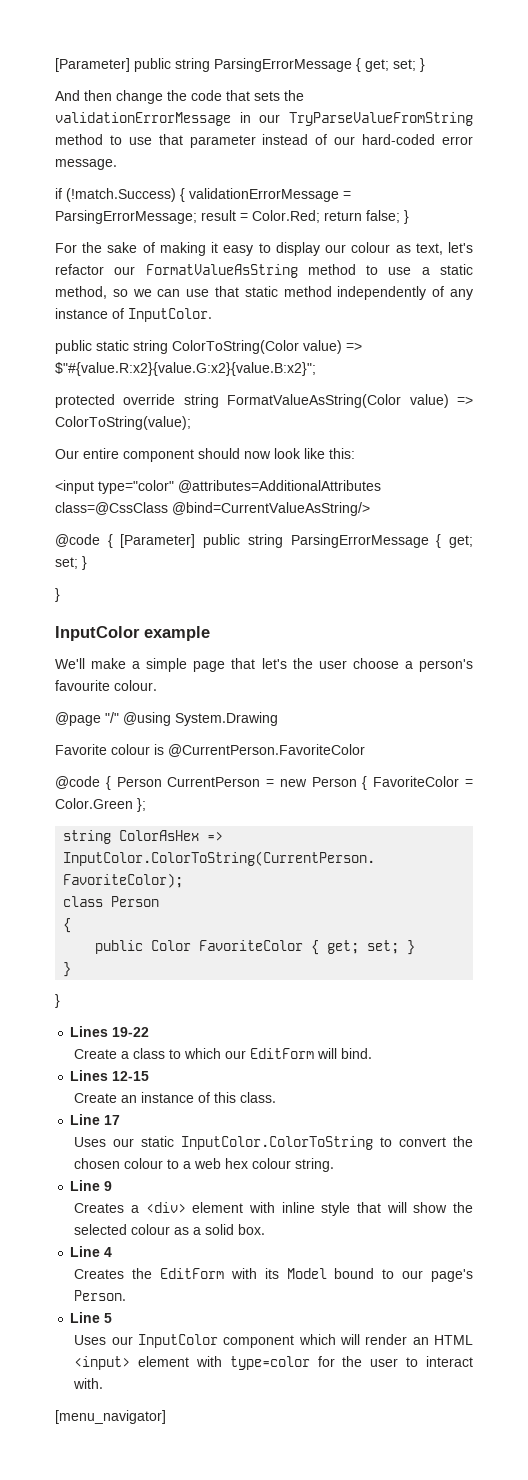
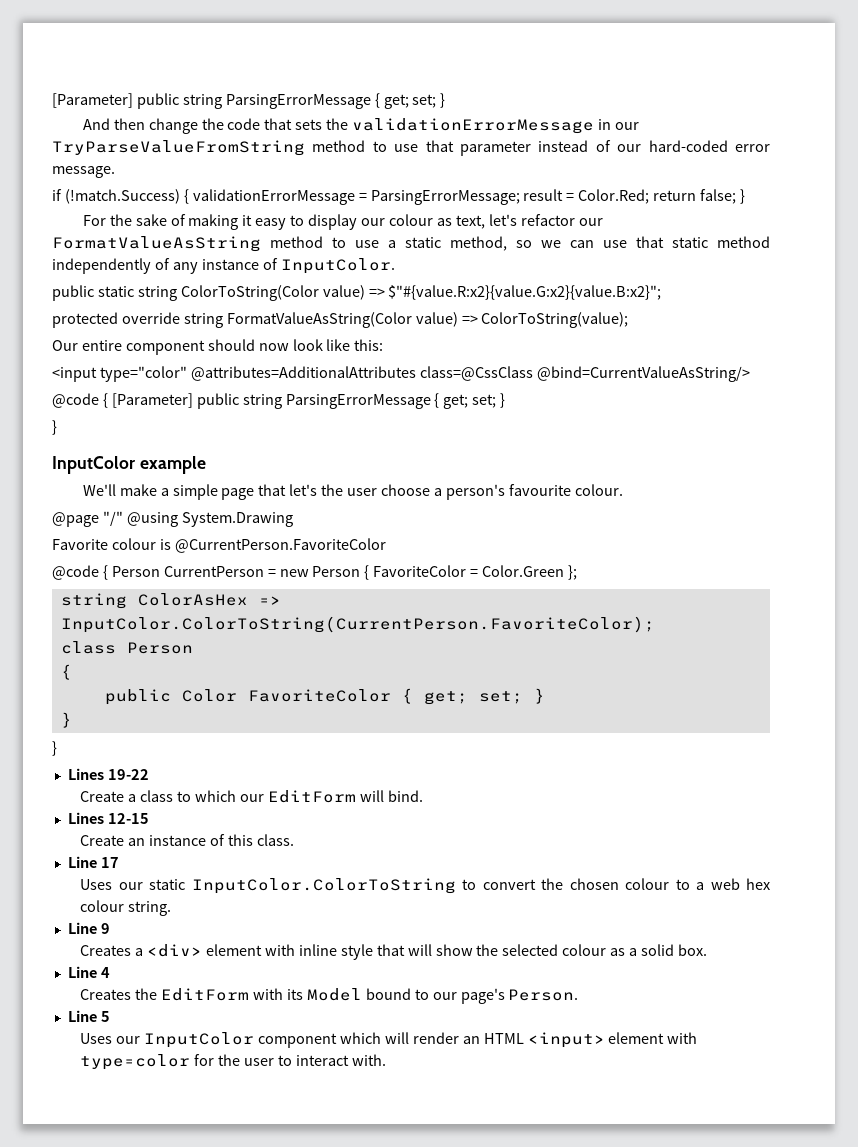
- [menu_navigator]

